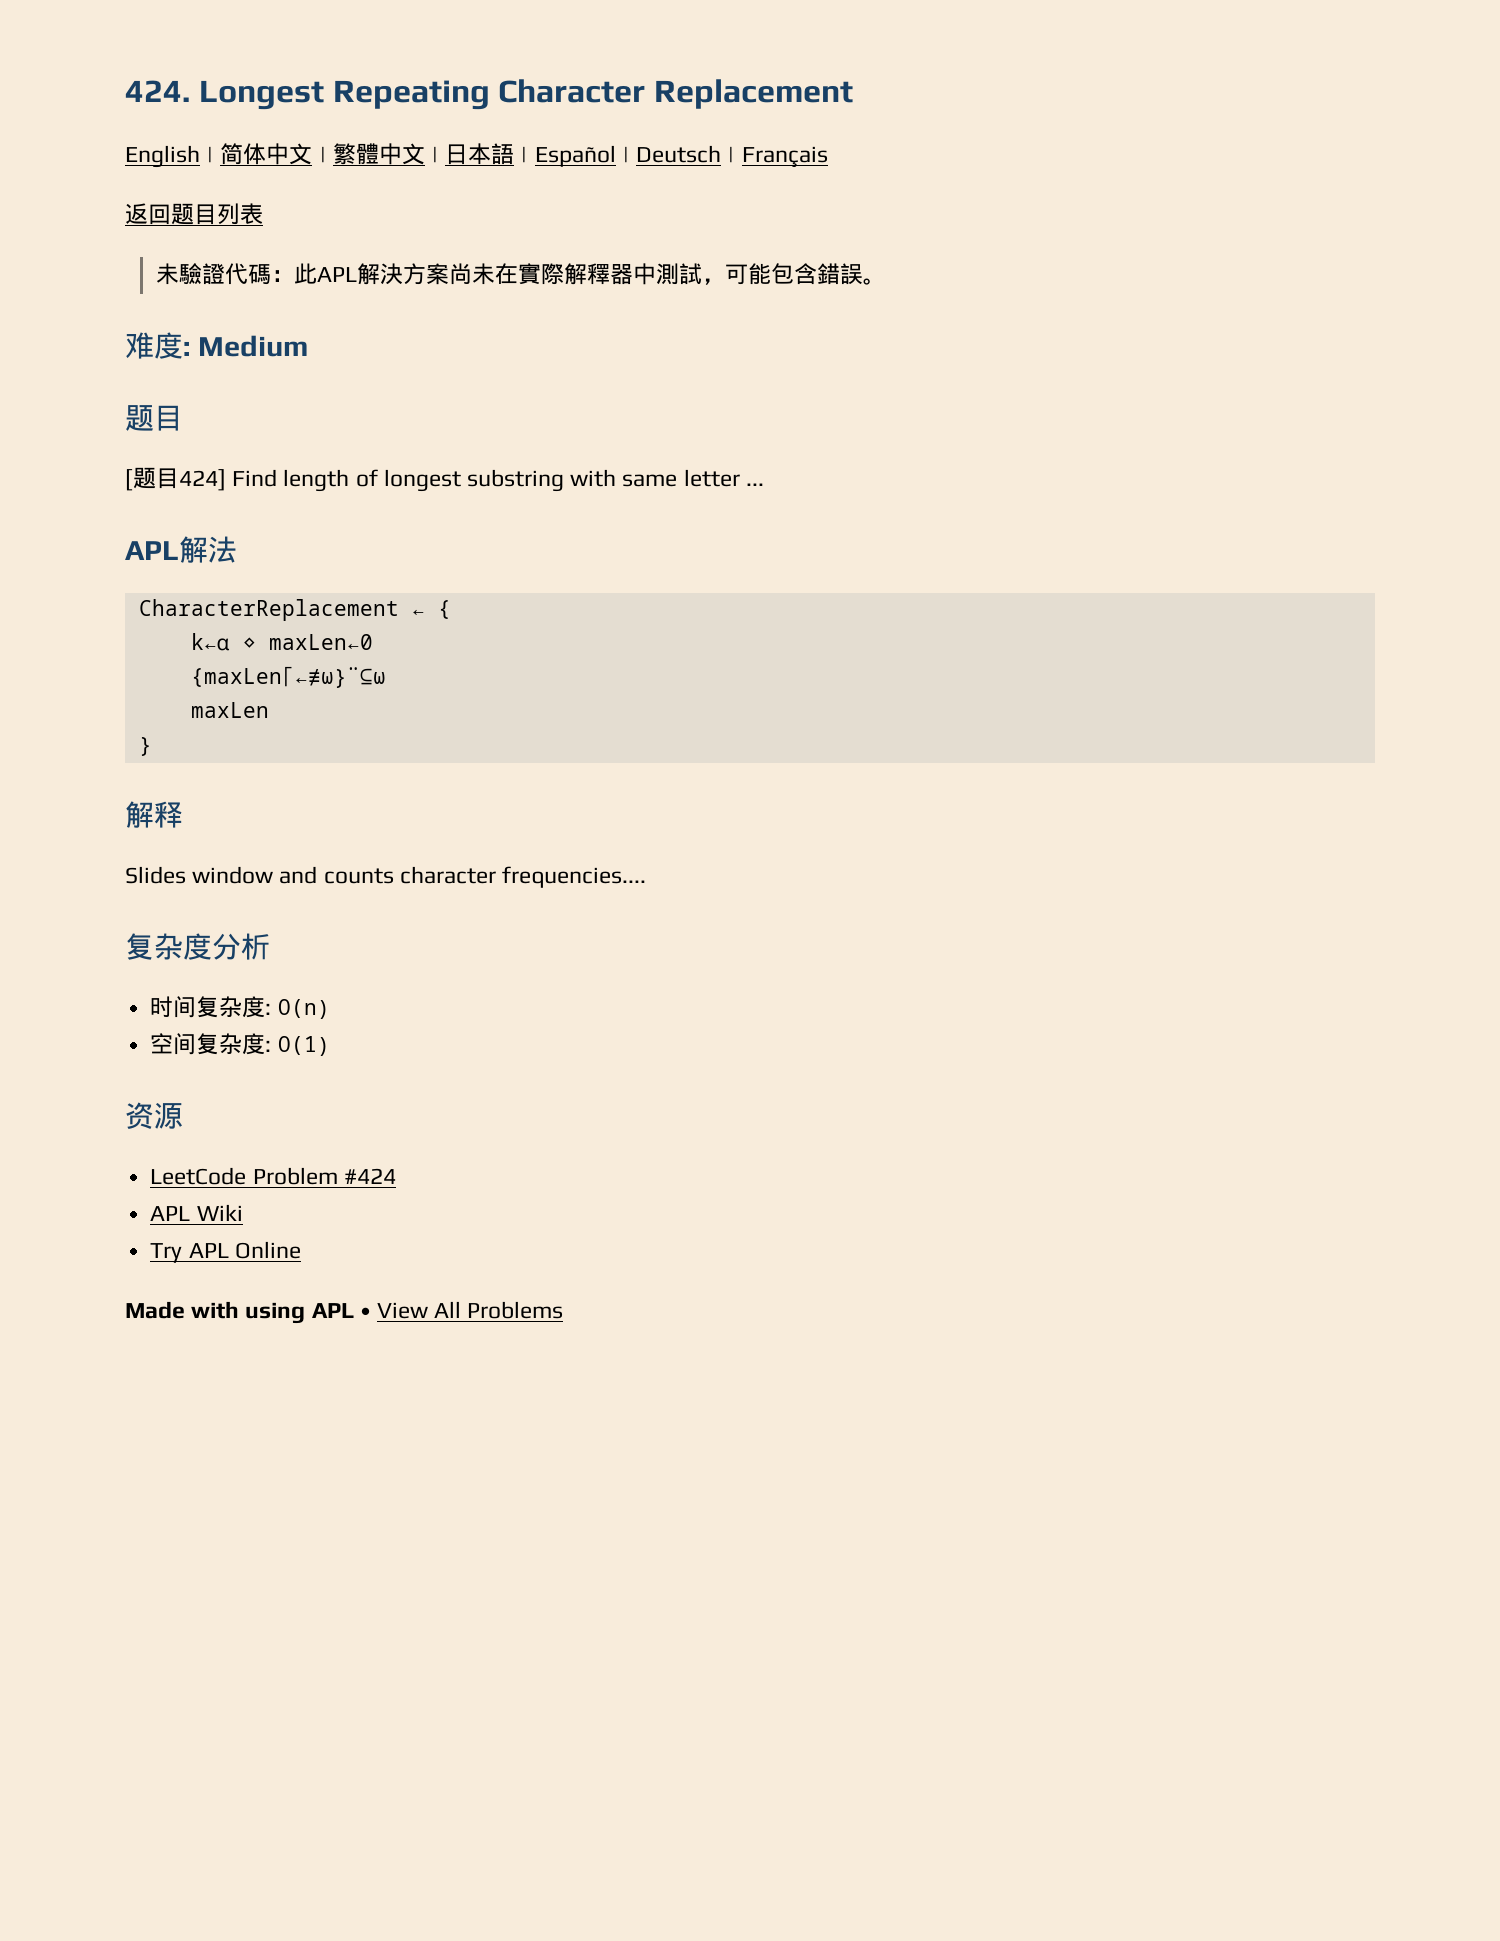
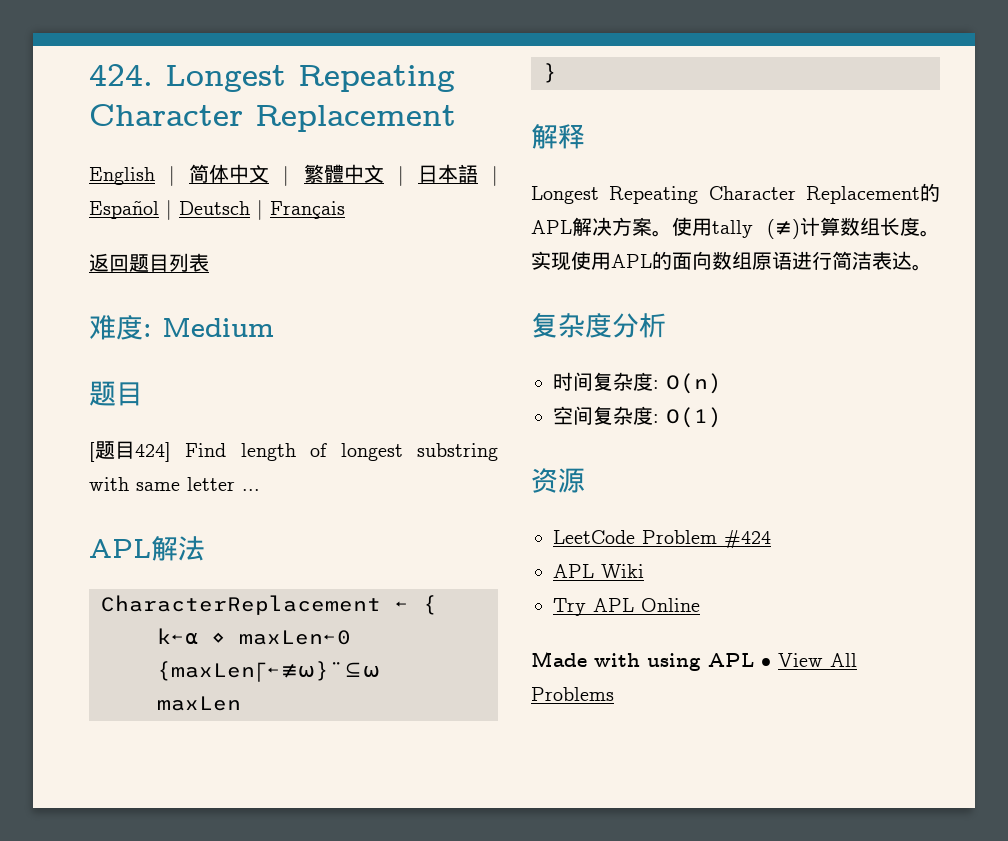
- 未驗證代碼：此APL解決方案尚未在實際解釋器中測試，可能包含錯誤。
- Slides window and counts character frequencies....
+ Longest Repeating Character Replacement的APL解决方案。使用tally (≢)计算数组长度。实现使用APL的面向数组原语进行简洁表达。

